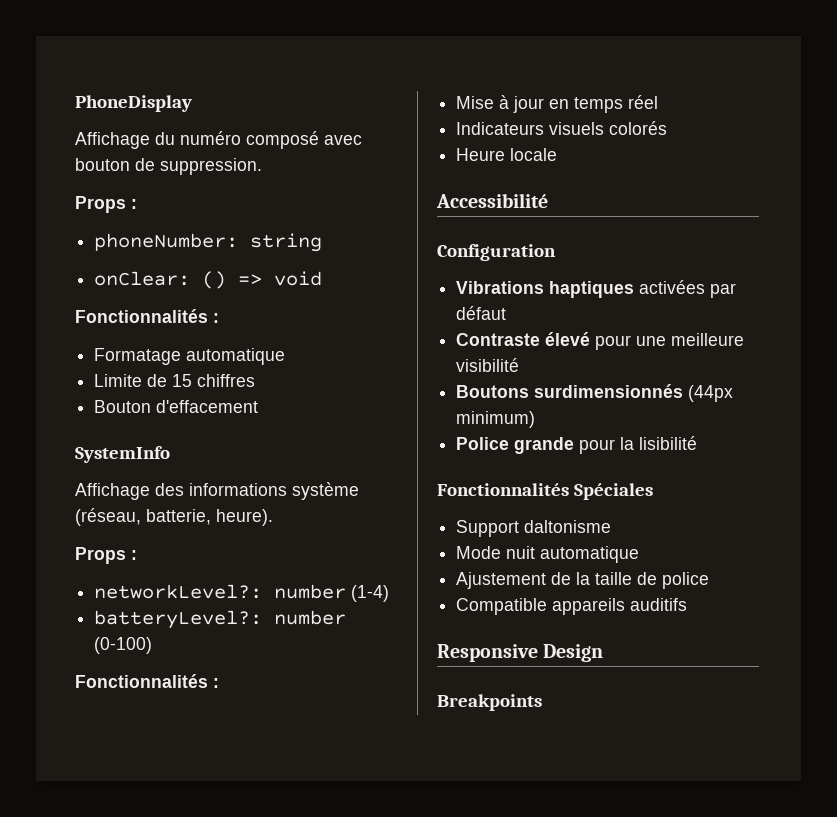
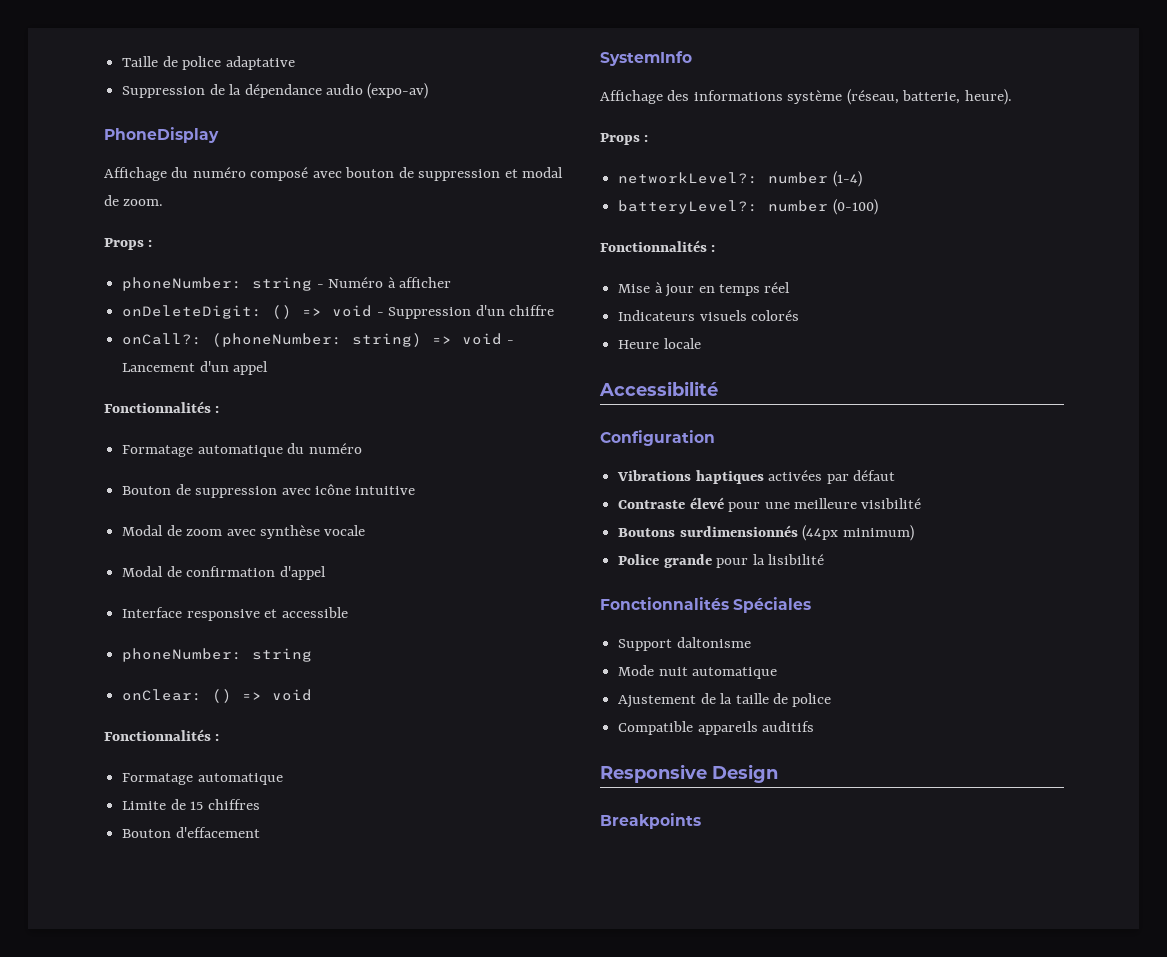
+ Taille de police adaptative
+ Suppression de la dépendance audio (expo-av)
- Affichage du numéro composé avec bouton de suppression.
+ Affichage du numéro composé avec bouton de suppression et modal de zoom.
  Props :
+ phoneNumber: string - Numéro à afficher
+ onDeleteDigit: () => void - Suppression d'un chiffre
+ onCall?: (phoneNumber: string) => void - Lancement d'un appel
+ Fonctionnalités :
+ Formatage automatique du numéro
+ Bouton de suppression avec icône intuitive
+ Modal de zoom avec synthèse vocale
+ Modal de confirmation d'appel
+ Interface responsive et accessible

